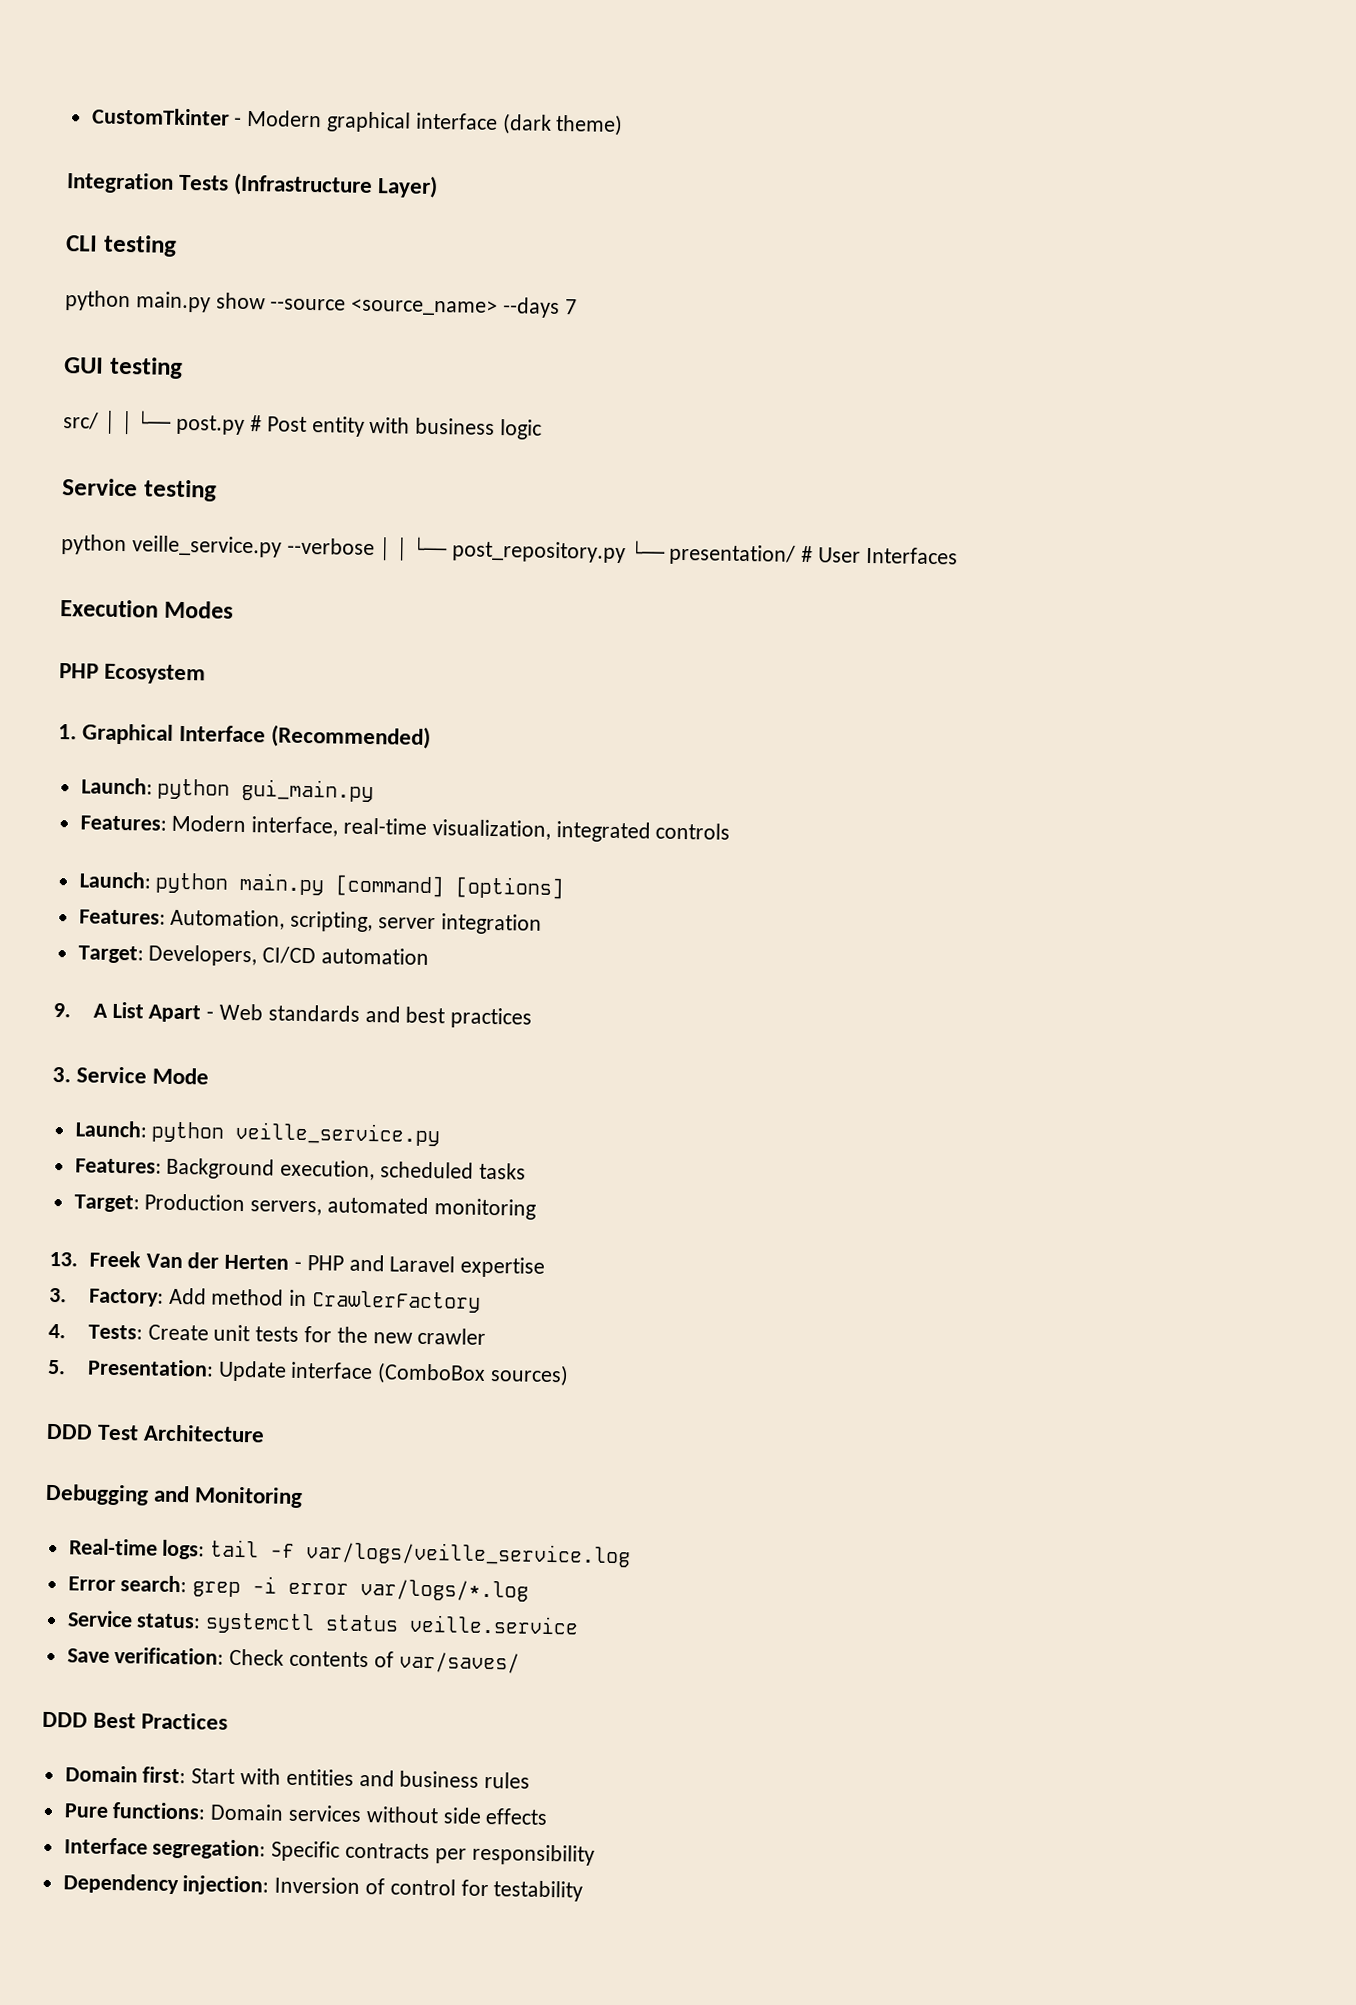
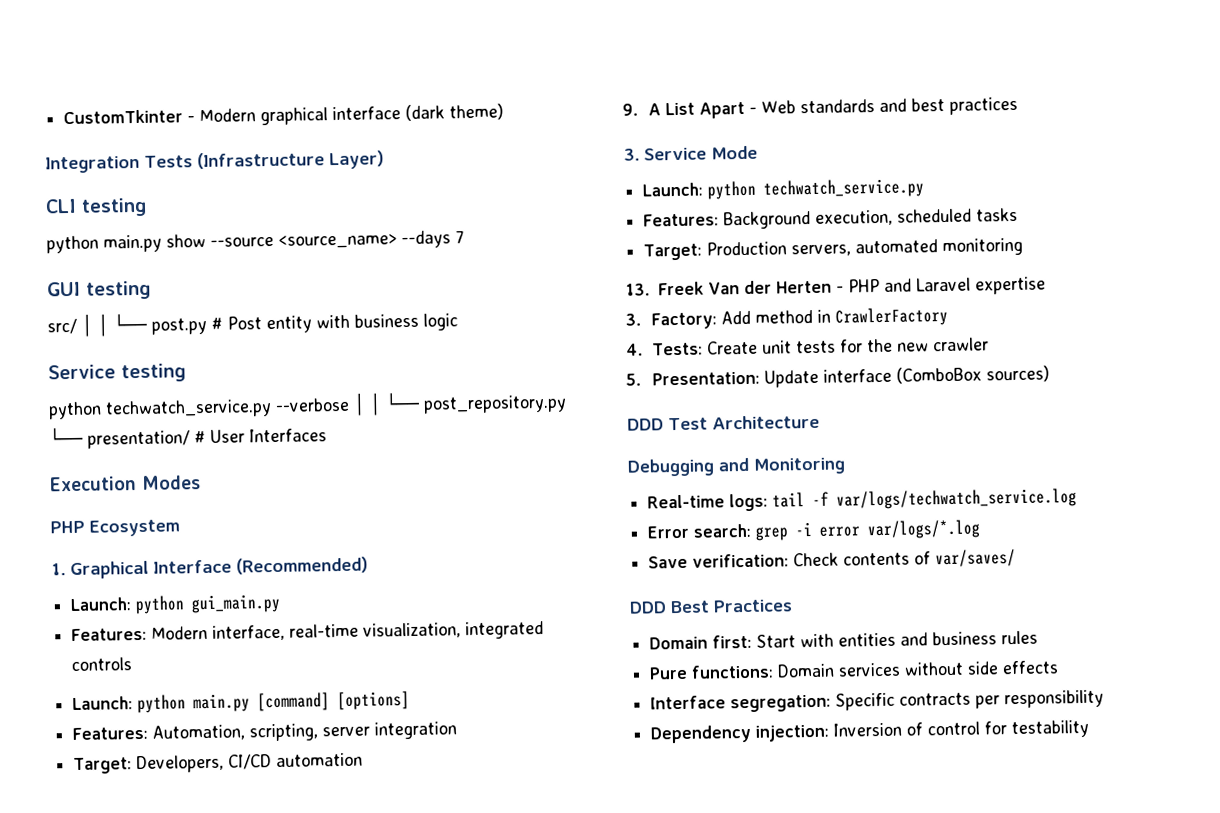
- python veille_service.py --verbose │ │ └── post_repository.py └── presentation/ # User Interfaces
+ python techwatch_service.py --verbose │ │ └── post_repository.py └── presentation/ # User Interfaces
- Launch: python veille_service.py
+ Launch: python techwatch_service.py
- Real-time logs: tail -f var/logs/veille_service.log
+ Real-time logs: tail -f var/logs/techwatch_service.log
- Service status: systemctl status veille.service

